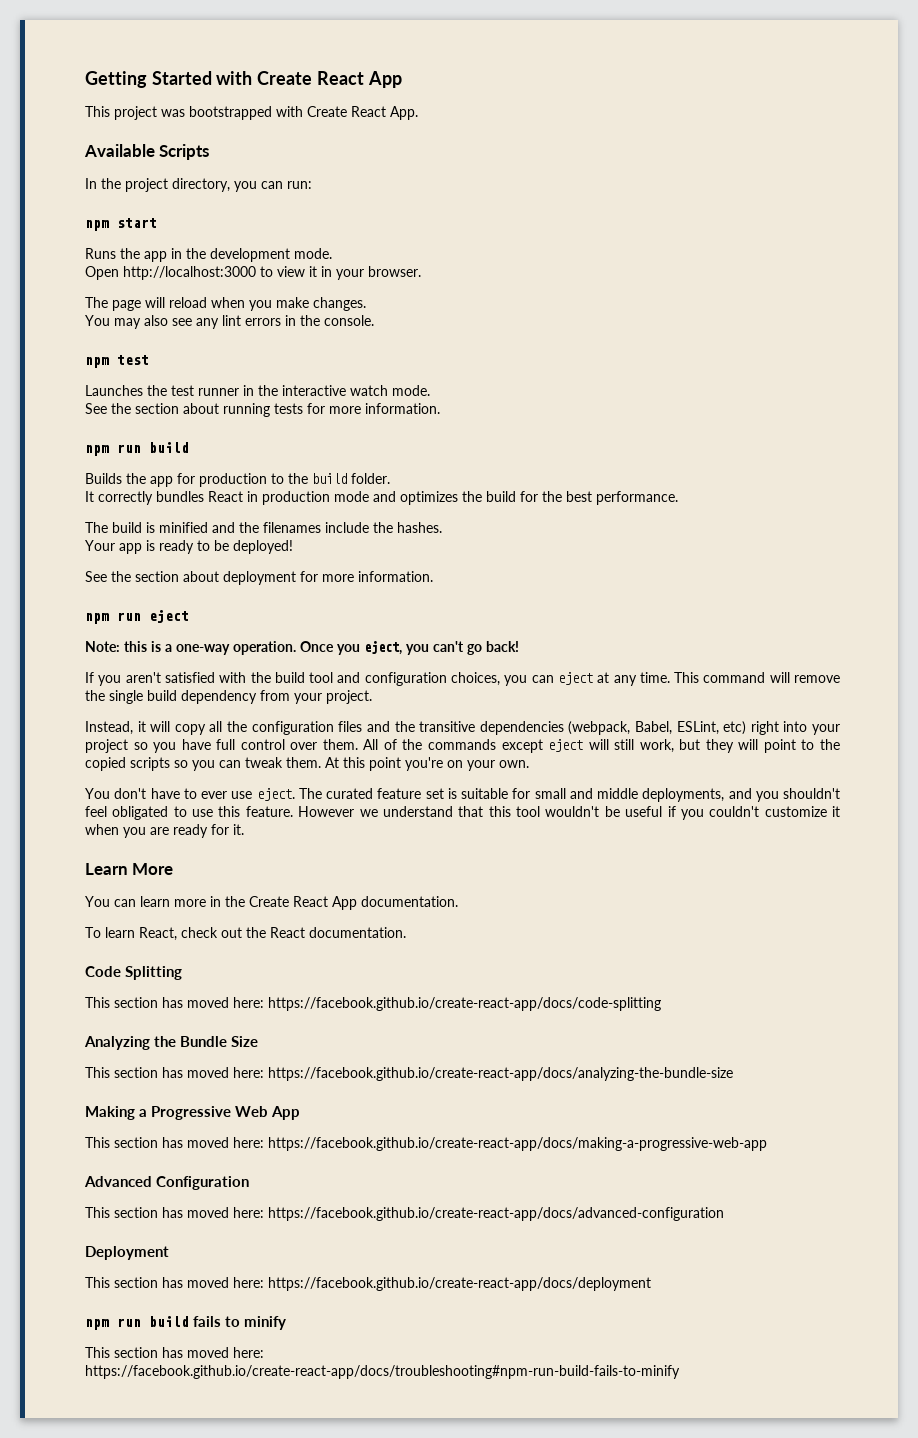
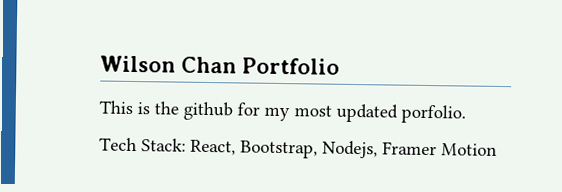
- Getting Started with Create React App
- This project was bootstrapped with Create React App.
- Available Scripts
- In the project directory, you can run:
- npm start
- Runs the app in the development mode.
- Open http://localhost:3000 to view it in your browser.
- The page will reload when you make changes.
- You may also see any lint errors in the console.
- npm test
- Launches the test runner in the interactive watch mode.
- See the section about running tests for more information.
- npm run build
- Builds the app for production to the build folder.
- It correctly bundles React in production mode and optimizes the build for the best performance.
- The build is minified and the filenames include the hashes.
- Your app is ready to be deployed!
- See the section about deployment for more information.
- npm run eject
- Note: this is a one-way operation. Once you eject, you can't go back!
- If you aren't satisfied with the build tool and configuration choices, you can eject at any time. This command will remove the single build dependency from your project.
- Instead, it will copy all the configuration files and the transitive dependencies (webpack, Babel, ESLint, etc) right into your project so you have full control over them. All of the commands except eject will still work, but they will point to the copied scripts so you can tweak them. At this point you're on your own.
- You don't have to ever use eject. The curated feature set is suitable for small and middle deployments, and you shouldn't feel obligated to use this feature. However we understand that this tool wouldn't be useful if you couldn't customize it when you are ready for it.
- Learn More
- You can learn more in the Create React App documentation.
- To learn React, check out the React documentation.
- Code Splitting
- This section has moved here: https://facebook.github.io/create-react-app/docs/code-splitting
- Analyzing the Bundle Size
- This section has moved here: https://facebook.github.io/create-react-app/docs/analyzing-the-bundle-size
- Making a Progressive Web App
- This section has moved here: https://facebook.github.io/create-react-app/docs/making-a-progressive-web-app
- Advanced Configuration
- This section has moved here: https://facebook.github.io/create-react-app/docs/advanced-configuration
- Deployment
- This section has moved here: https://facebook.github.io/create-react-app/docs/deployment
- npm run build fails to minify
- This section has moved here: https://facebook.github.io/create-react-app/docs/troubleshooting#npm-run-build-fails-to-minify
+ Wilson Chan Portfolio
+ This is the github for my most updated porfolio.
+ Tech Stack: React, Bootstrap, Nodejs, Framer Motion

